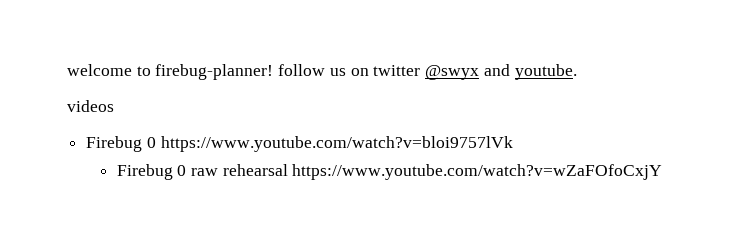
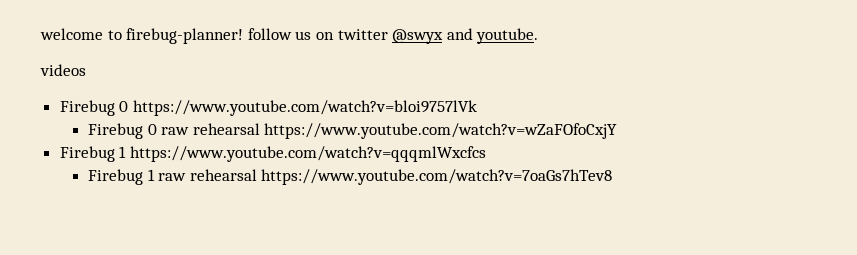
+ Firebug 1 https://www.youtube.com/watch?v=qqqmlWxcfcs
+ Firebug 1 raw rehearsal https://www.youtube.com/watch?v=7oaGs7hTev8

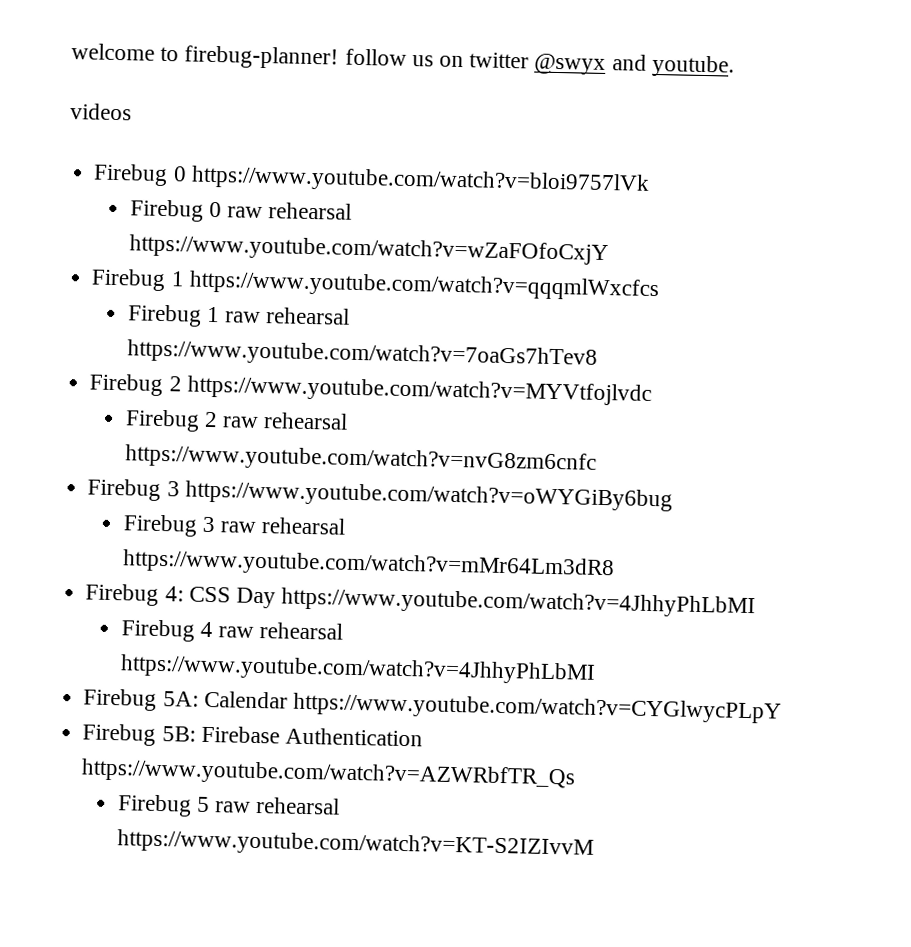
+ Firebug 2 https://www.youtube.com/watch?v=MYVtfojlvdc
+ Firebug 2 raw rehearsal https://www.youtube.com/watch?v=nvG8zm6cnfc
+ Firebug 3 https://www.youtube.com/watch?v=oWYGiBy6bug
+ Firebug 3 raw rehearsal https://www.youtube.com/watch?v=mMr64Lm3dR8
+ Firebug 4: CSS Day https://www.youtube.com/watch?v=4JhhyPhLbMI
+ Firebug 4 raw rehearsal https://www.youtube.com/watch?v=4JhhyPhLbMI
+ Firebug 5A: Calendar https://www.youtube.com/watch?v=CYGlwycPLpY
+ Firebug 5B: Firebase Authentication https://www.youtube.com/watch?v=AZWRbfTR_Qs
+ Firebug 5 raw rehearsal https://www.youtube.com/watch?v=KT-S2IZIvvM

